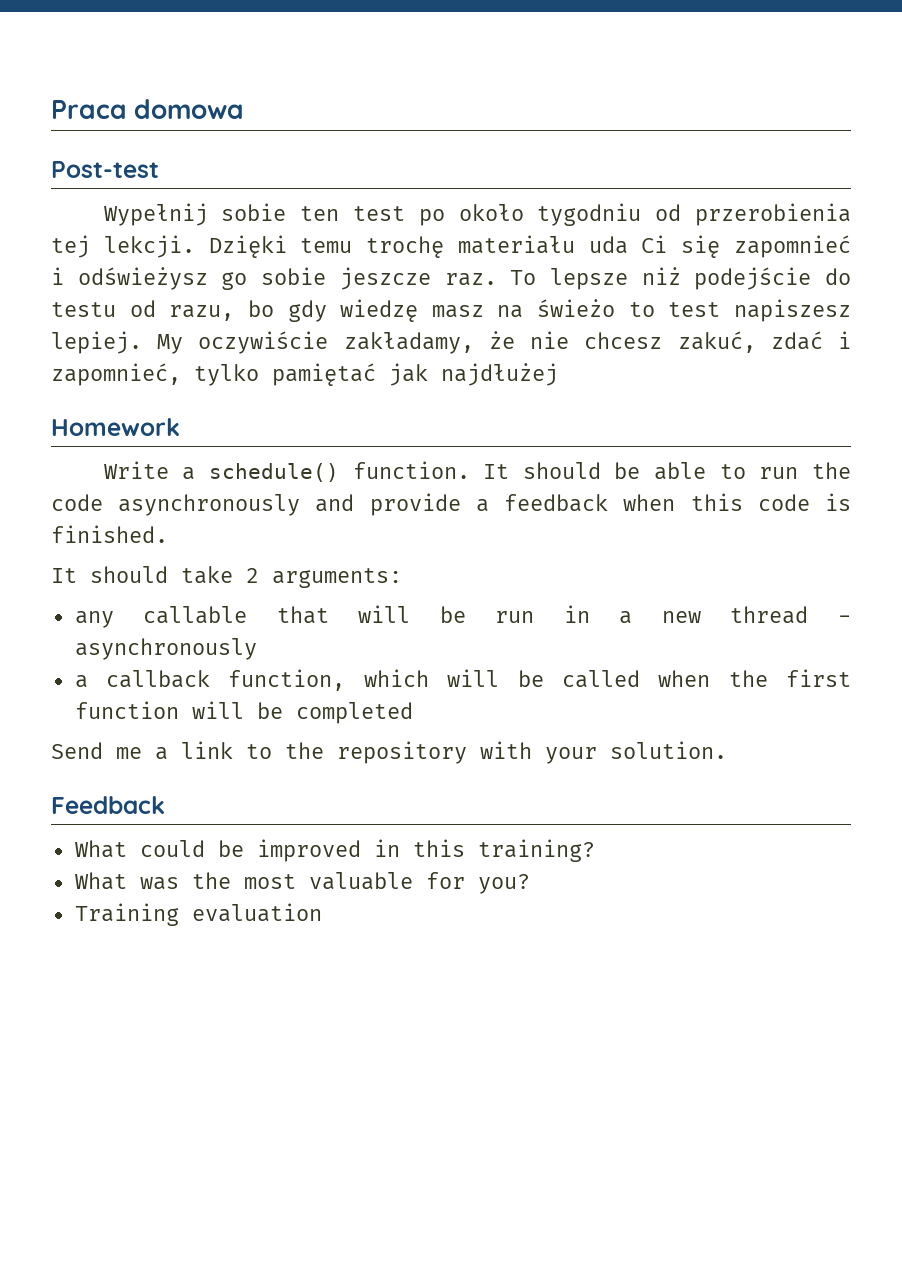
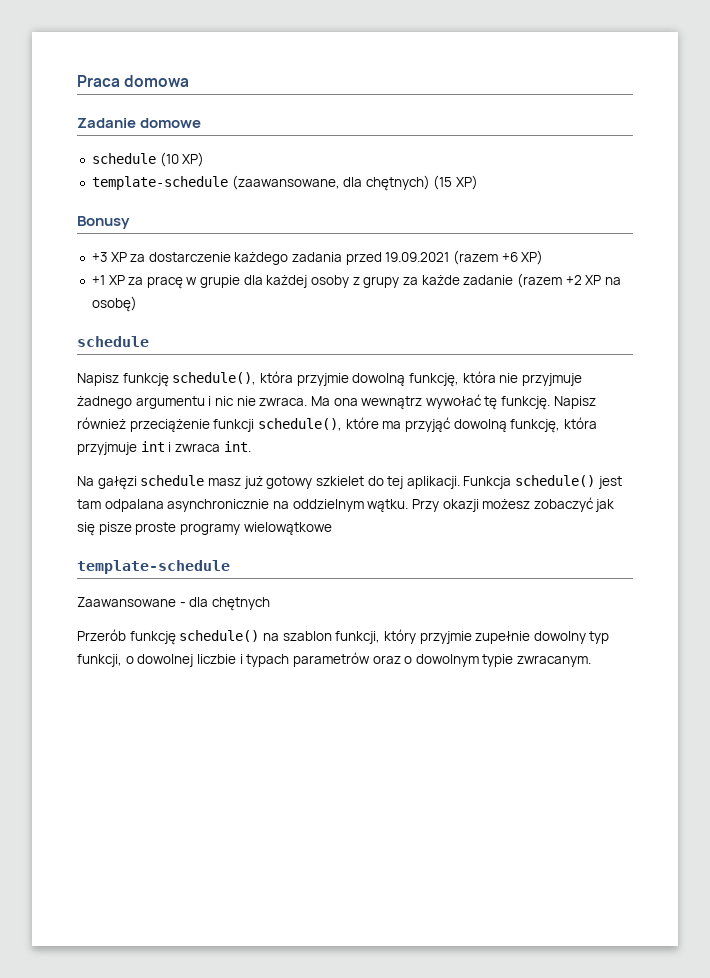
- Post-test
- Wypełnij sobie ten test po około tygodniu od przerobienia tej lekcji. Dzięki temu trochę materiału uda Ci się zapomnieć i odświeżysz go sobie jeszcze raz. To lepsze niż podejście do testu od razu, bo gdy wiedzę masz na świeżo to test napiszesz lepiej. My oczywiście zakładamy, że nie chcesz zakuć, zdać i zapomnieć, tylko pamiętać jak najdłużej
- Homework
- Write a schedule() function. It should be able to run the code asynchronously and provide a feedback when this code is finished.
- It should take 2 arguments:
- any callable that will be run in a new thread - asynchronously
- a callback function, which will be called when the first function will be completed
- Send me a link to the repository with your solution.
- Feedback
- What could be improved in this training?
- What was the most valuable for you?
- Training evaluation
+ Zadanie domowe
+ schedule (10 XP)
+ template-schedule (zaawansowane, dla chętnych) (15 XP)
+ Bonusy
+ +3 XP za dostarczenie każdego zadania przed 19.09.2021 (razem +6 XP)
+ +1 XP za pracę w grupie dla każdej osoby z grupy za każde zadanie (razem +2 XP na osobę)
+ schedule
+ Napisz funkcję schedule(), która przyjmie dowolną funkcję, która nie przyjmuje żadnego argumentu i nic nie zwraca. Ma ona wewnątrz wywołać tę funkcję. Napisz również przeciążenie funkcji schedule(), które ma przyjąć dowolną funkcję, która przyjmuje int i zwraca int.
+ Na gałęzi schedule masz już gotowy szkielet do tej aplikacji. Funkcja schedule() jest tam odpalana asynchronicznie na oddzielnym wątku. Przy okazji możesz zobaczyć jak się pisze proste programy wielowątkowe
+ template-schedule
+ Zaawansowane - dla chętnych
+ Przerób funkcję schedule() na szablon funkcji, który przyjmie zupełnie dowolny typ funkcji, o dowolnej liczbie i typach parametrów oraz o dowolnym typie zwracanym.

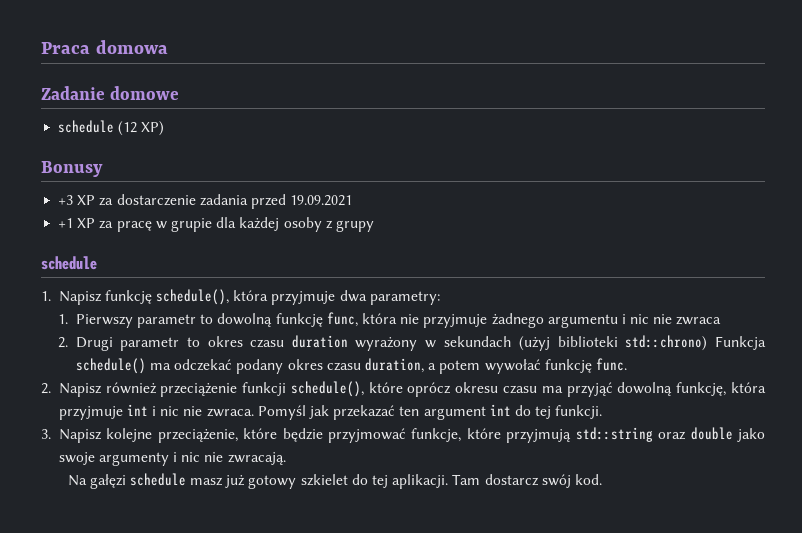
- schedule (10 XP)
- template-schedule (zaawansowane, dla chętnych) (15 XP)
+ schedule (12 XP)
- +3 XP za dostarczenie każdego zadania przed 19.09.2021 (razem +6 XP)
+ +3 XP za dostarczenie zadania przed 19.09.2021
- +1 XP za pracę w grupie dla każdej osoby z grupy za każde zadanie (razem +2 XP na osobę)
+ +1 XP za pracę w grupie dla każdej osoby z grupy
- Napisz funkcję schedule(), która przyjmie dowolną funkcję, która nie przyjmuje żadnego argumentu i nic nie zwraca. Ma ona wewnątrz wywołać tę funkcję. Napisz również przeciążenie funkcji schedule(), które ma przyjąć dowolną funkcję, która przyjmuje int i zwraca int.
+ 1. Napisz funkcję schedule(), która przyjmuje dwa parametry:
+ 1. Pierwszy parametr to dowolną funkcję func, która nie przyjmuje żadnego argumentu i nic nie zwraca
+ 2. Drugi parametr to okres czasu duration wyrażony w sekundach (użyj biblioteki std::chrono) Funkcja schedule() ma odczekać podany okres czasu duration, a potem wywołać funkcję func.
+ 2. Napisz również przeciążenie funkcji schedule(), które oprócz okresu czasu ma przyjąć dowolną funkcję, która przyjmuje int i nic nie zwraca. Pomyśl jak przekazać ten argument int do tej funkcji.
+ 3. Napisz kolejne przeciążenie, które będzie przyjmować funkcje, które przyjmują std::string oraz double jako swoje argumenty i nic nie zwracają.
- Funkcja schedule() jest tam odpalana asynchronicznie na oddzielnym wątku. Przy okazji możesz zobaczyć jak się pisze proste programy wielowątkowe
- template-schedule
- Zaawansowane - dla chętnych
- Przerób funkcję schedule() na szablon funkcji, który przyjmie zupełnie dowolny typ funkcji, o dowolnej liczbie i typach parametrów oraz o dowolnym typie zwracanym.
+ Tam dostarcz swój kod.

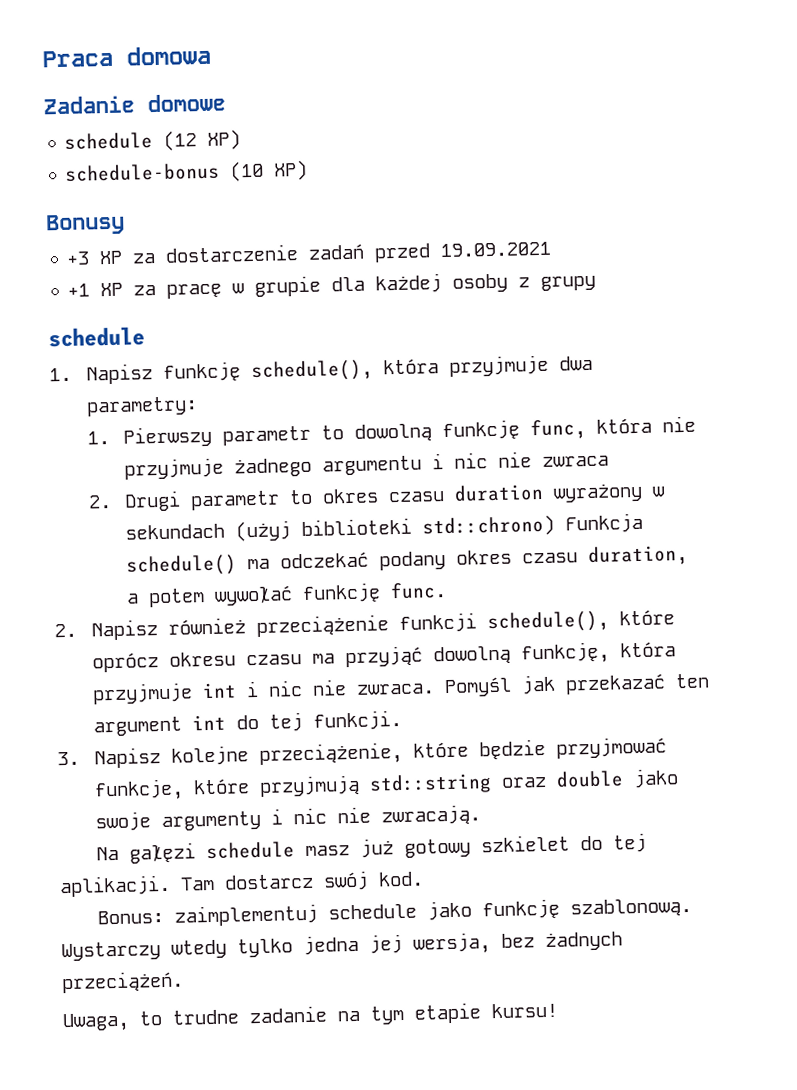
+ schedule-bonus (10 XP)
- +3 XP za dostarczenie zadania przed 19.09.2021
+ +3 XP za dostarczenie zadań przed 19.09.2021
+ Bonus: zaimplementuj schedule jako funkcję szablonową. Wystarczy wtedy tylko jedna jej wersja, bez żadnych przeciążeń.
+ Uwaga, to trudne zadanie na tym etapie kursu!

